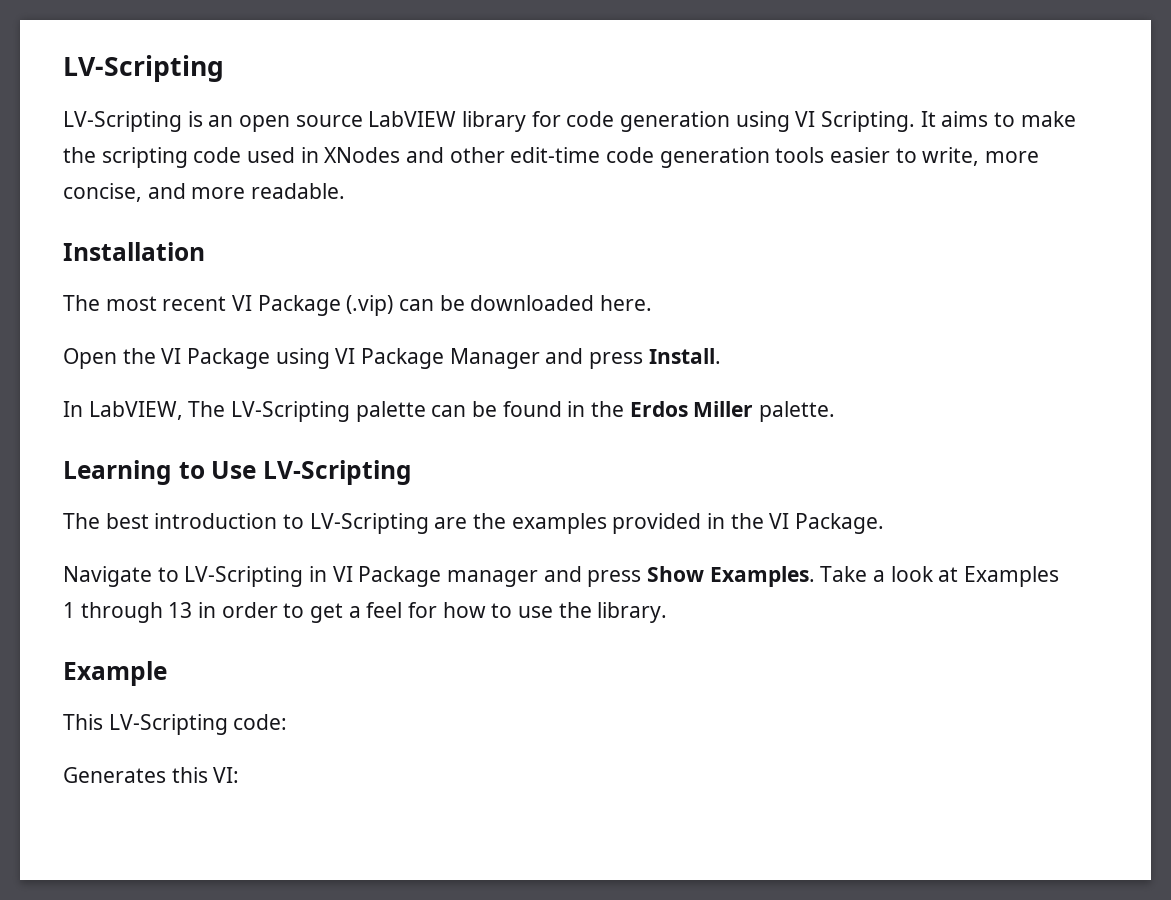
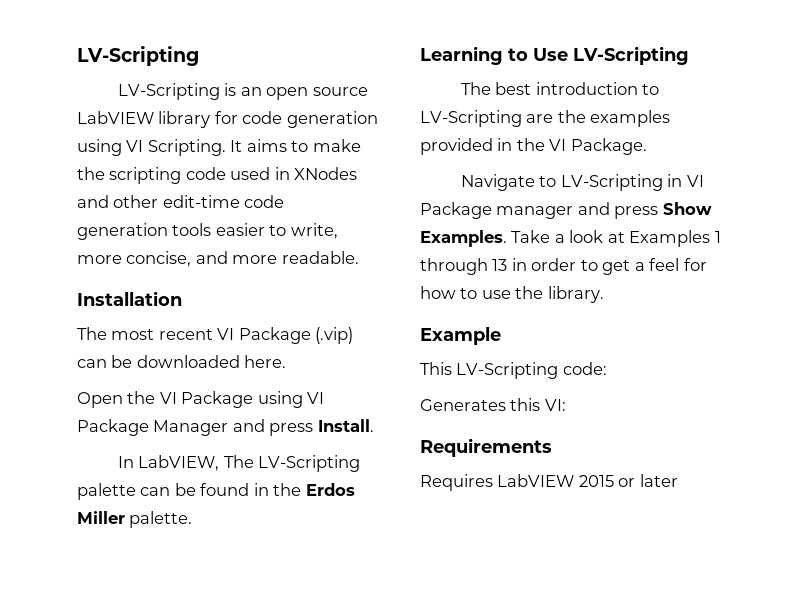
+ Requirements
+ Requires LabVIEW 2015 or later

